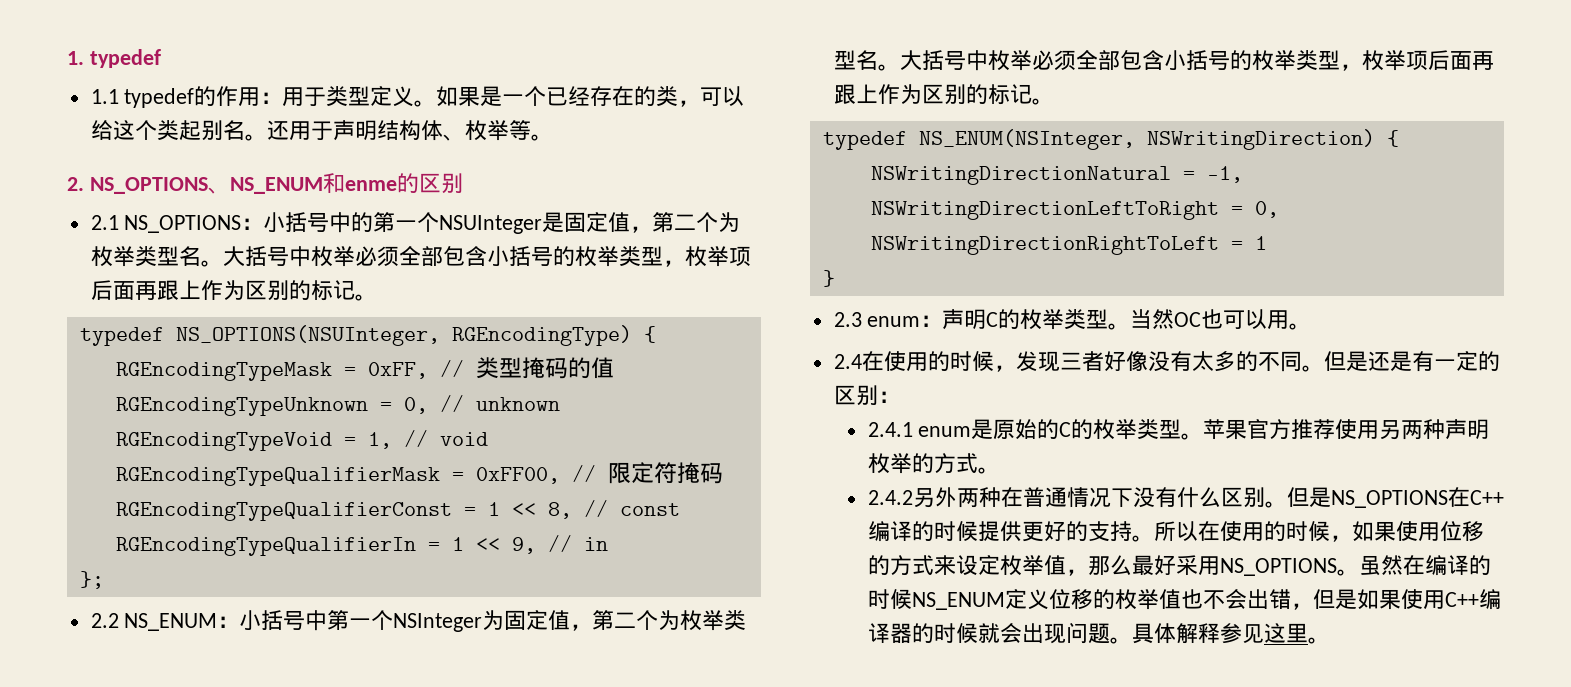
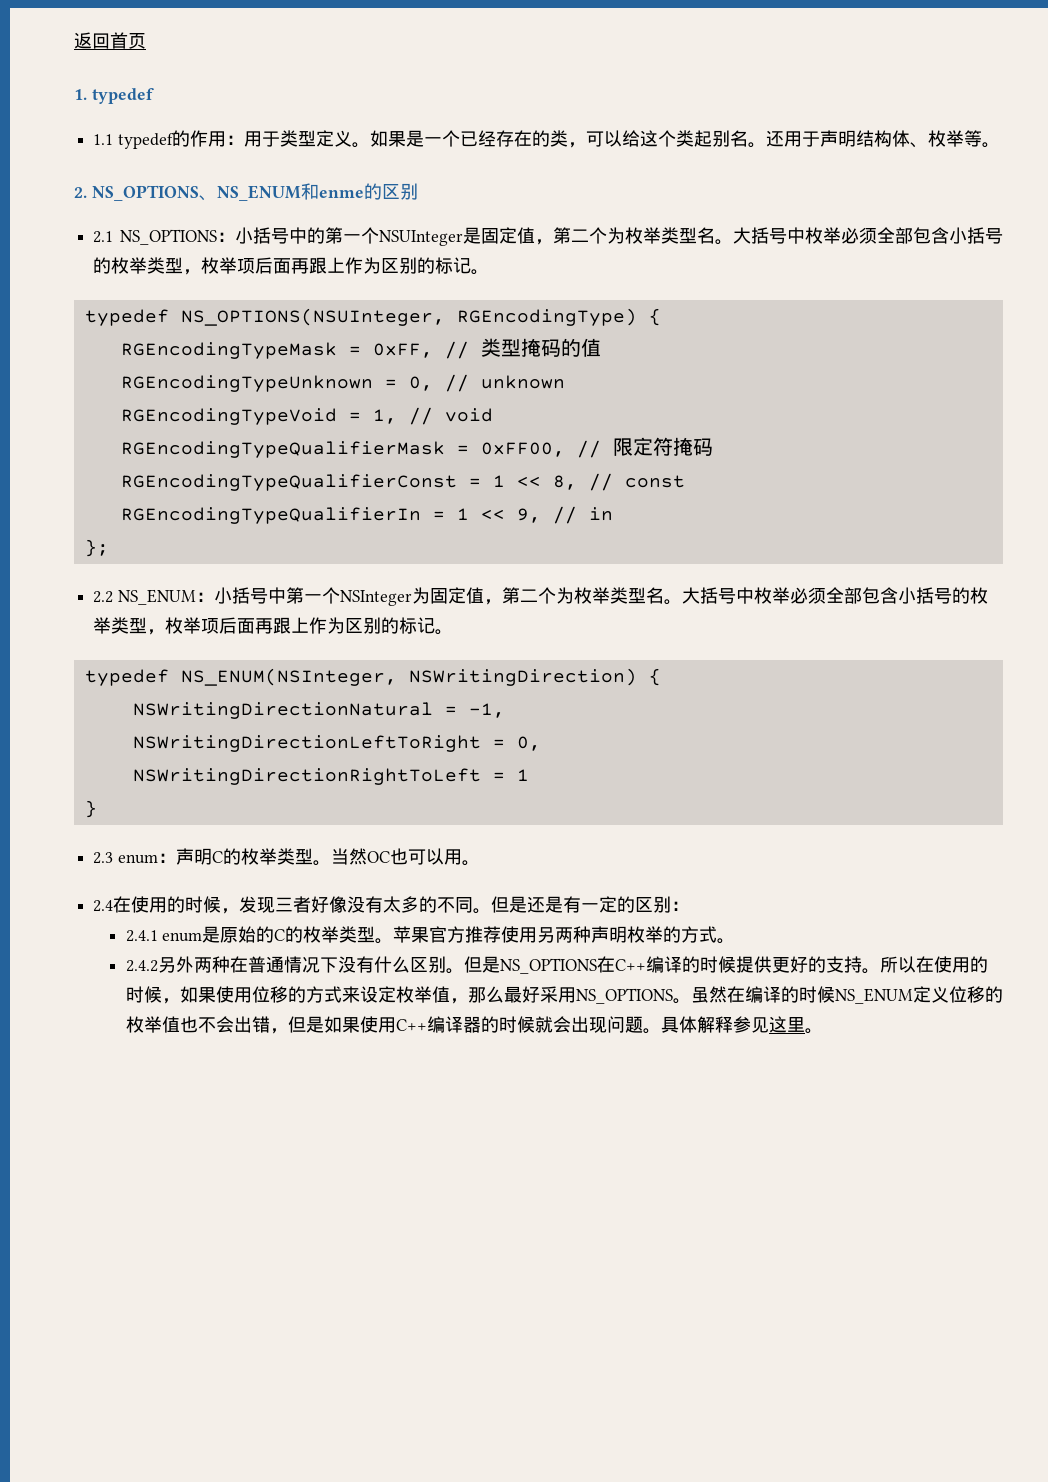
+ 返回首页

